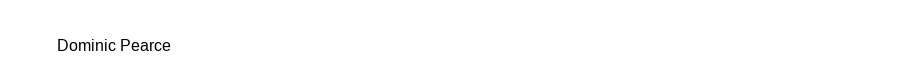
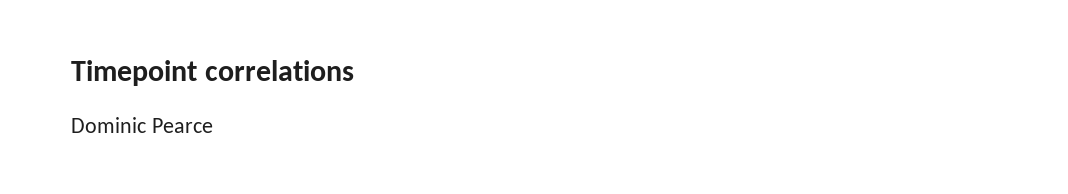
+ Timepoint correlations

